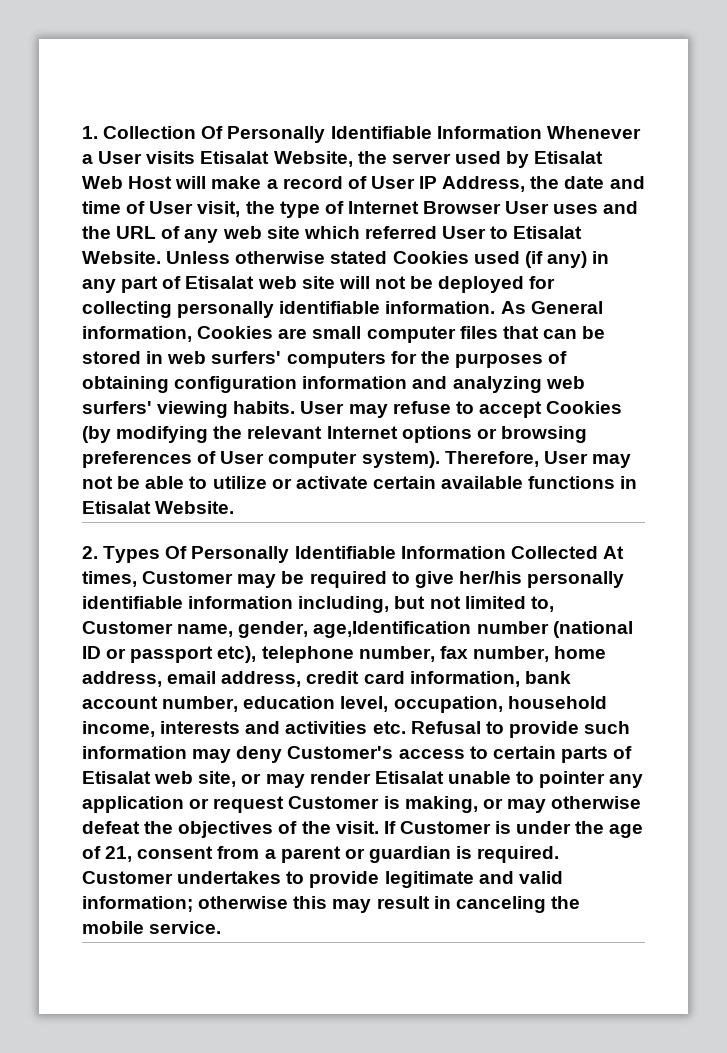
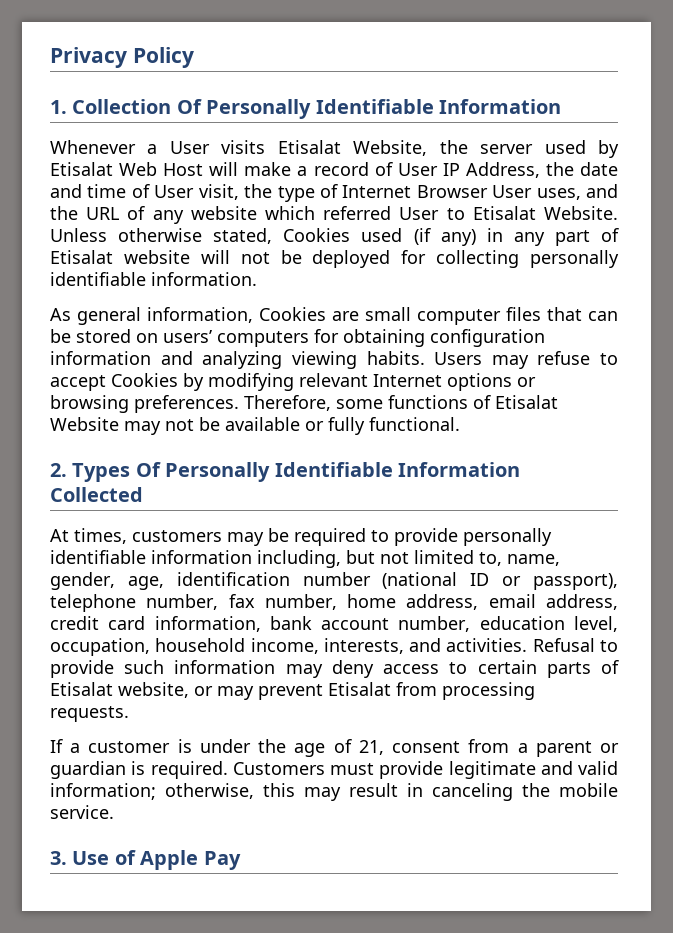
+ Privacy Policy
- 1. Collection Of Personally Identifiable Information Whenever a User visits Etisalat Website, the server used by Etisalat Web Host will make a record of User IP Address, the date and time of User visit, the type of Internet Browser User uses and the URL of any web site which referred User to Etisalat Website.
+ 1. Collection Of Personally Identifiable Information
+ Whenever a User visits Etisalat Website, the server used by Etisalat Web Host will make a record of User IP Address, the date and time of User visit, the type of Internet Browser User uses, and the URL of any website which referred User to Etisalat Website.
- Unless otherwise stated Cookies used (if any) in any part of Etisalat web site will not be deployed for collecting personally identifiable information. As General information, Cookies are small computer files that can be stored in web surfers' computers for the purposes of obtaining configuration information and analyzing web surfers' viewing habits.
+ Unless otherwise stated, Cookies used (if any) in any part of Etisalat website will not be deployed for collecting personally identifiable information.
+ As general information, Cookies are small computer files that can be stored on users’ computers for obtaining configuration information and analyzing viewing habits.
- User may refuse to accept Cookies (by modifying the relevant Internet options or browsing preferences of User computer system). Therefore, User may not be able to utilize or activate certain available functions in Etisalat Website.
+ Users may refuse to accept Cookies by modifying relevant Internet options or browsing preferences. Therefore, some functions of Etisalat Website may not be available or fully functional.
- 2. Types Of Personally Identifiable Information Collected At times, Customer may be required to give her/his personally identifiable information including, but not limited to, Customer name, gender, age,Identification number (national ID or passport etc), telephone number, fax number, home address, email address, credit card information, bank account number, education level, occupation, household income, interests and activities etc. Refusal to provide such information may deny Customer's access to certain parts of Etisalat web site, or may render Etisalat unable to pointer any application or request Customer is making, or may otherwise defeat the objectives of the visit. If Customer is under the age of 21, consent from a parent or guardian is required.
+ 2. Types Of Personally Identifiable Information Collected
+ At times, customers may be required to provide personally identifiable information including, but not limited to, name, gender, age, identification number (national ID or passport), telephone number, fax number, home address, email address, credit card information, bank account number, education level, occupation, household income, interests, and activities. Refusal to provide such information may deny access to certain parts of Etisalat website, or may prevent Etisalat from processing requests.
+ If a customer is under the age of 21, consent from a parent or guardian is required.
- Customer undertakes to provide legitimate and valid information; otherwise this may result in canceling the mobile service.
+ Customers must provide legitimate and valid information; otherwise, this may result in canceling the mobile service.
+ 3. Use of Apple Pay

